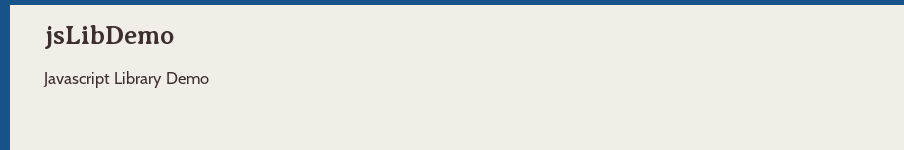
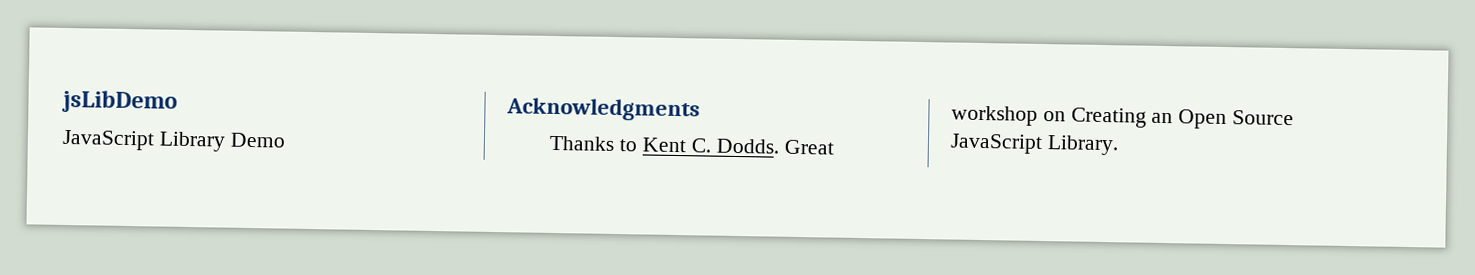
- Javascript Library Demo
+ JavaScript Library Demo
+ Acknowledgments
+ Thanks to Kent C. Dodds. Great workshop on Creating an Open Source JavaScript Library.

